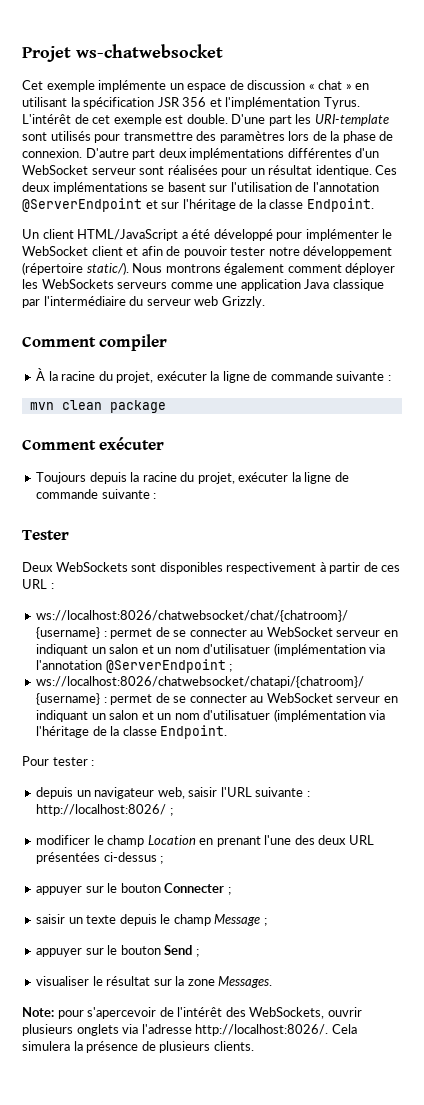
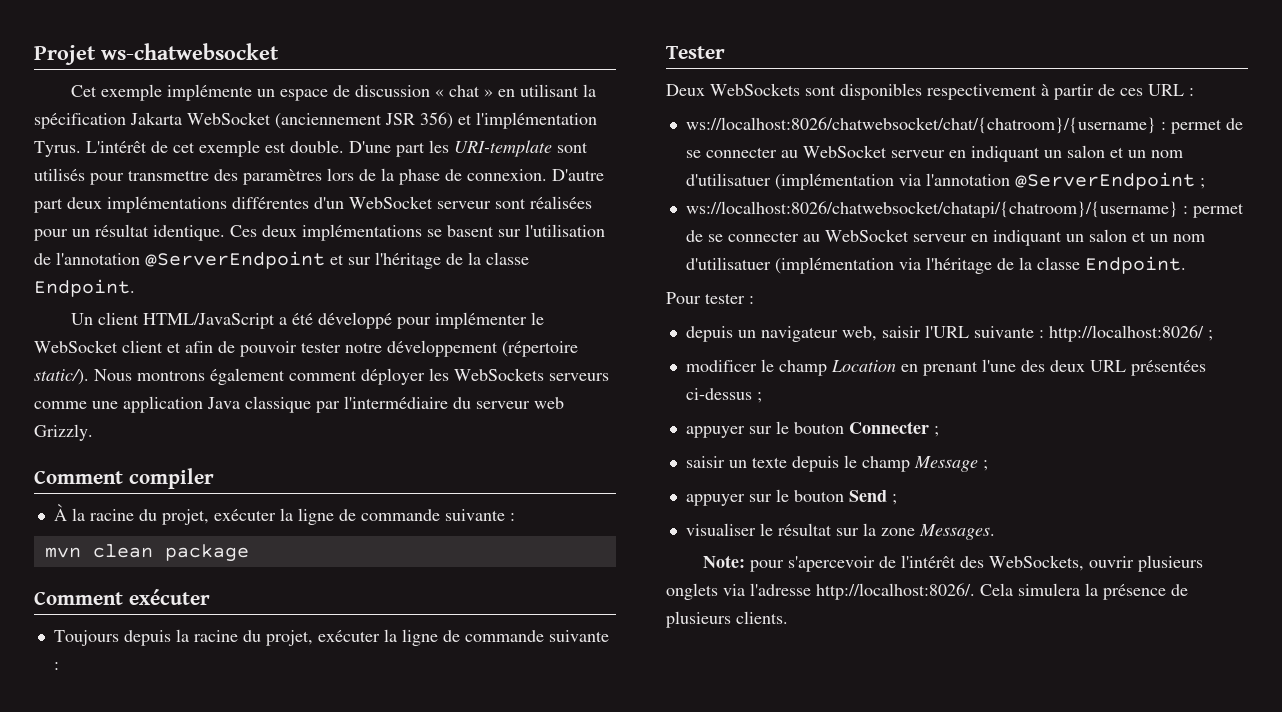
- Cet exemple implémente un espace de discussion « chat » en utilisant la spécification JSR 356 et l'implémentation Tyrus.
+ Cet exemple implémente un espace de discussion « chat » en utilisant la spécification Jakarta WebSocket (anciennement JSR 356) et l'implémentation Tyrus.

